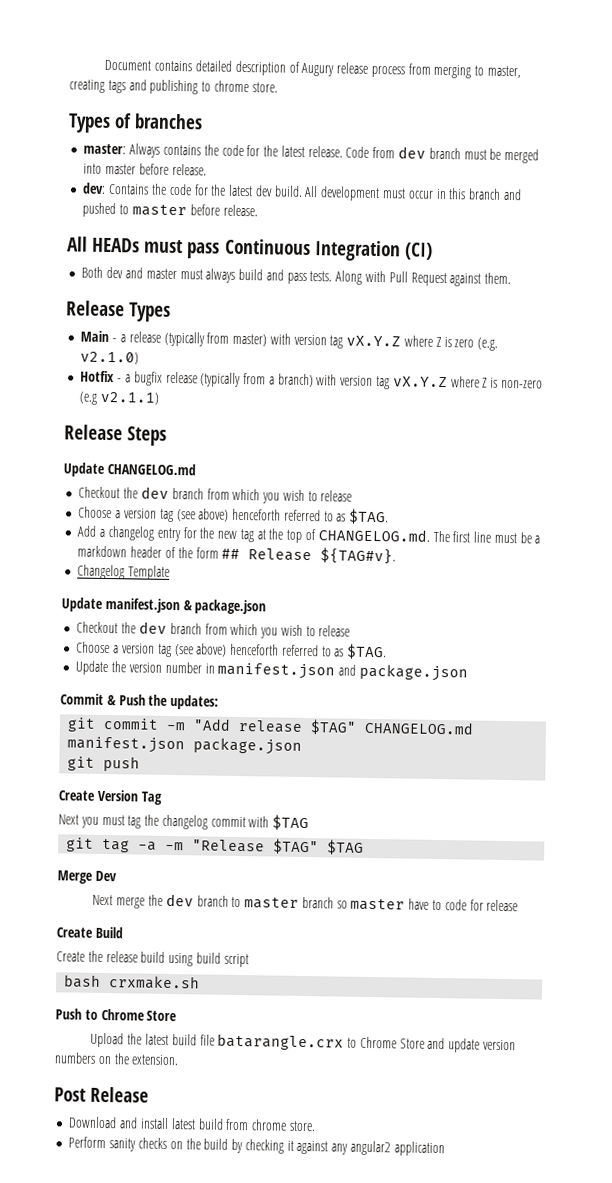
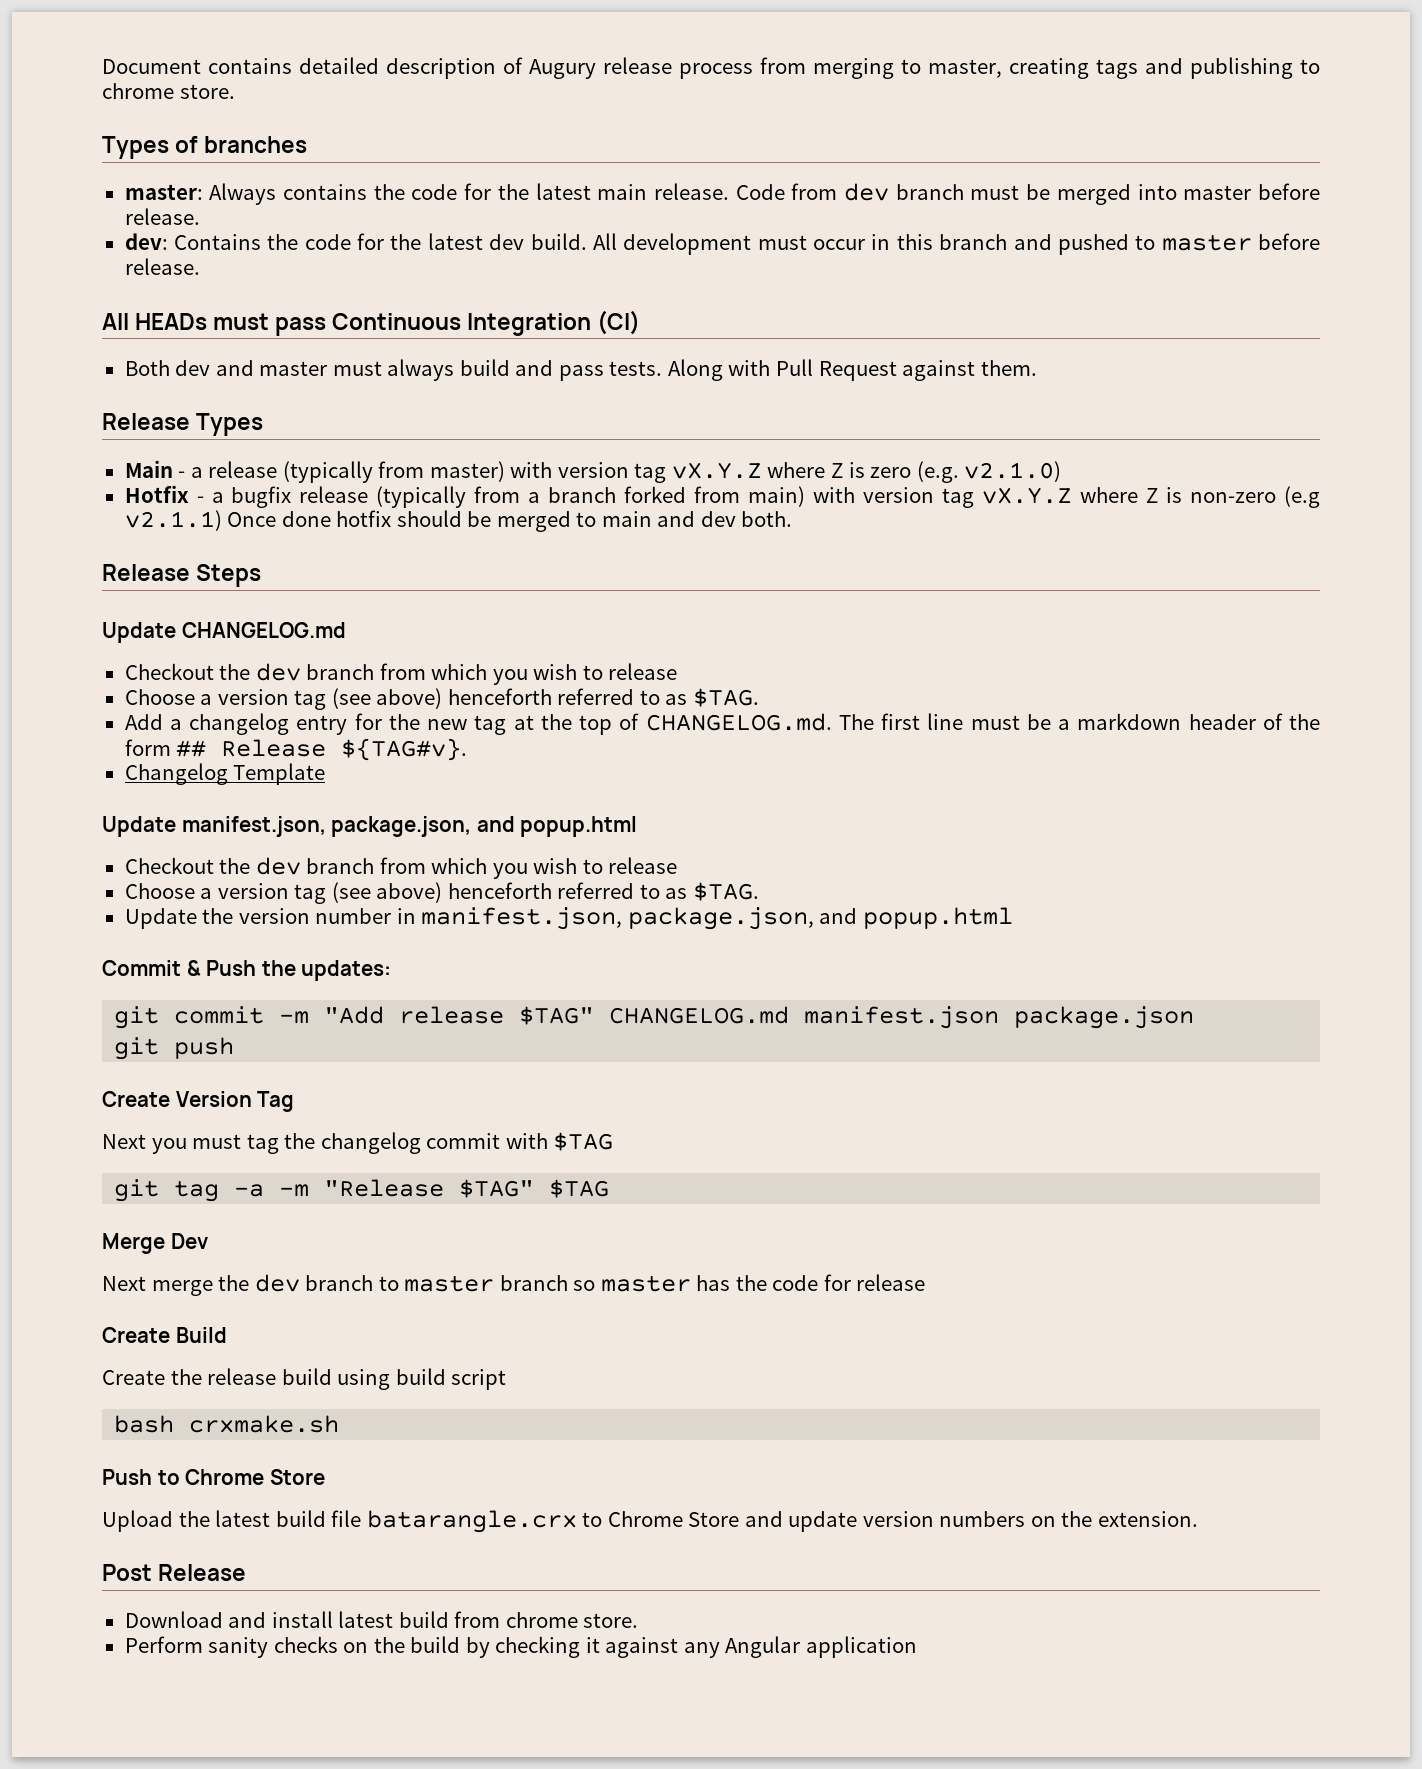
- master: Always contains the code for the latest release.
+ master: Always contains the code for the latest main release.
- Hotfix - a bugfix release (typically from a branch) with version tag vX.Y.Z where Z is non-zero (e.g v2.1.1)
+ Hotfix - a bugfix release (typically from a branch forked from main) with version tag vX.Y.Z where Z is non-zero (e.g v2.1.1) Once done hotfix should be merged to main and dev both.
- Update manifest.json & package.json
+ Update manifest.json, package.json, and popup.html
- Update the version number in manifest.json and package.json
+ Update the version number in manifest.json, package.json, and popup.html
- Next merge the dev branch to master branch so master have to code for release
+ Next merge the dev branch to master branch so master has the code for release
- Perform sanity checks on the build by checking it against any angular2 application
+ Perform sanity checks on the build by checking it against any Angular application

